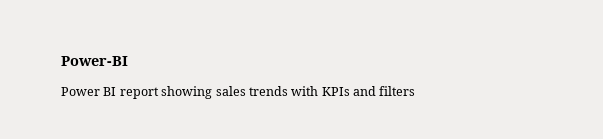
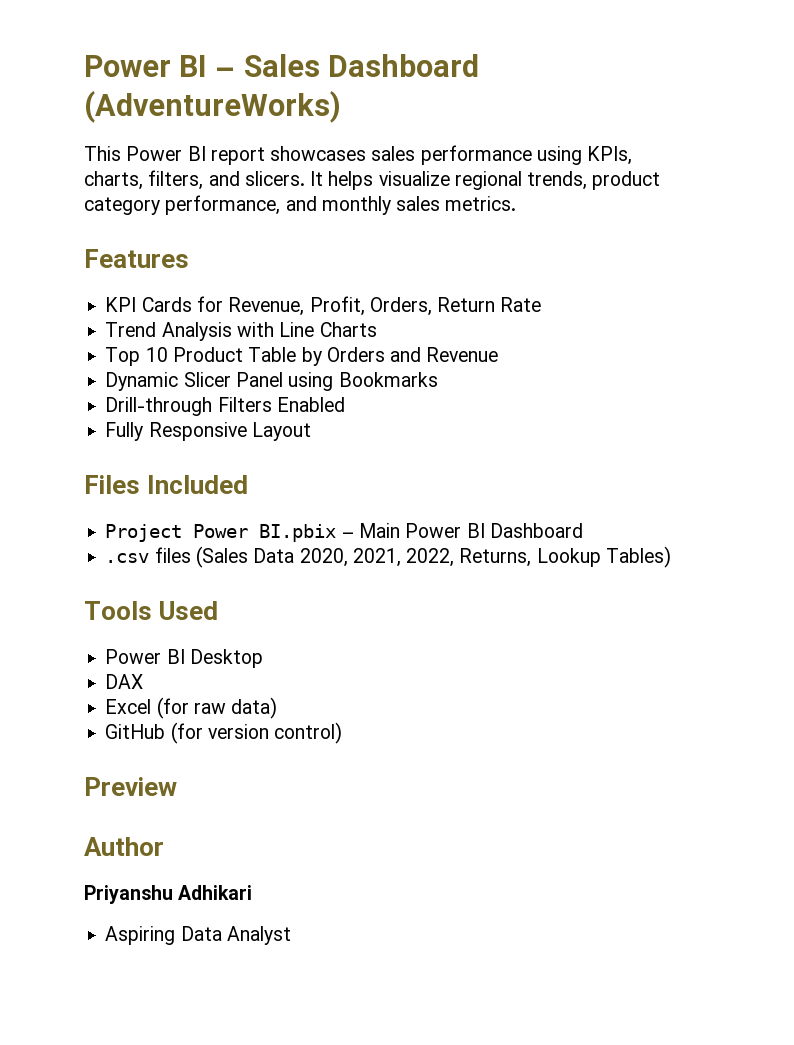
- Power-BI
- Power BI report showing sales trends with KPIs and filters
+ Power BI – Sales Dashboard (AdventureWorks)
+ This Power BI report showcases sales performance using KPIs, charts, filters, and slicers. It helps visualize regional trends, product category performance, and monthly sales metrics.
+ Features
+ KPI Cards for Revenue, Profit, Orders, Return Rate
+ Trend Analysis with Line Charts
+ Top 10 Product Table by Orders and Revenue
+ Dynamic Slicer Panel using Bookmarks
+ Drill-through Filters Enabled
+ Fully Responsive Layout
+ Files Included
+ Project Power BI.pbix – Main Power BI Dashboard
+ .csv files (Sales Data 2020, 2021, 2022, Returns, Lookup Tables)
+ Tools Used
+ Power BI Desktop
+ DAX
+ Excel (for raw data)
+ GitHub (for version control)
+ Preview
+ Author
+ Priyanshu Adhikari
+ Aspiring Data Analyst

